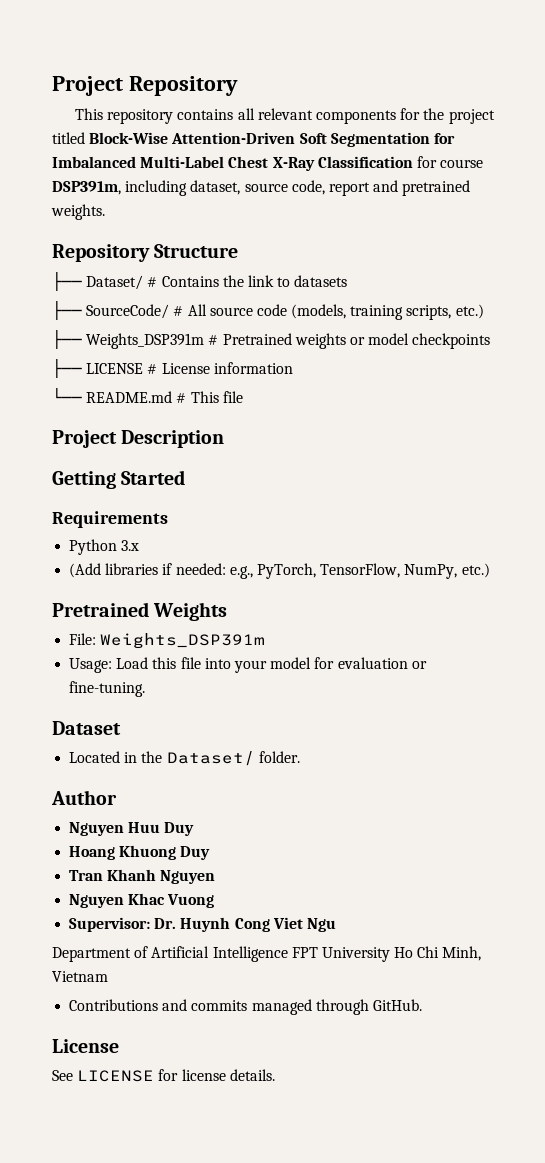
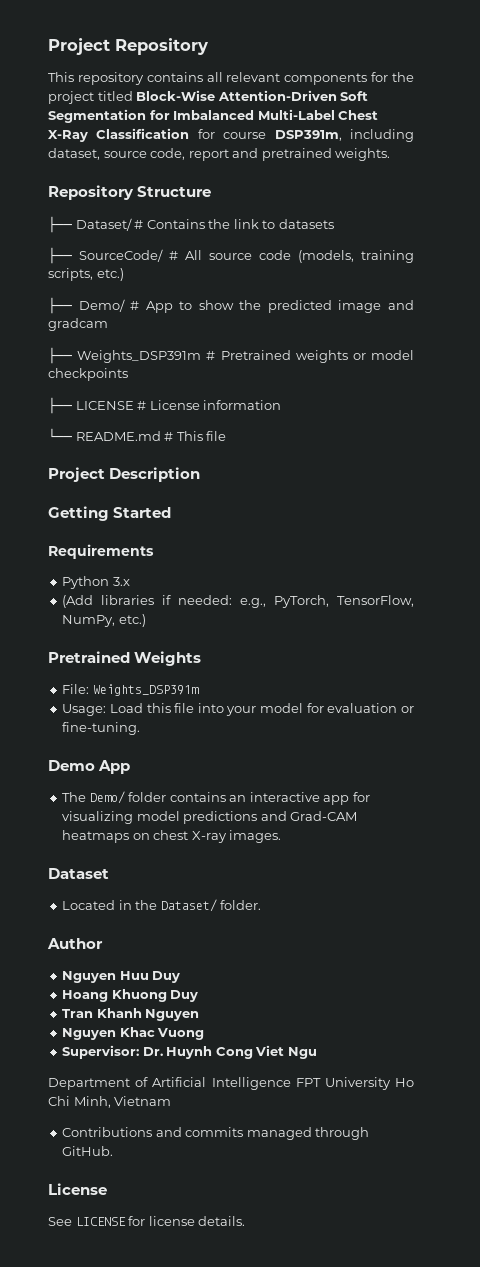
+ ├── Demo/ # App to show the predicted image and gradcam
+ Demo App
+ The Demo/ folder contains an interactive app for visualizing model predictions and Grad-CAM heatmaps on chest X-ray images.

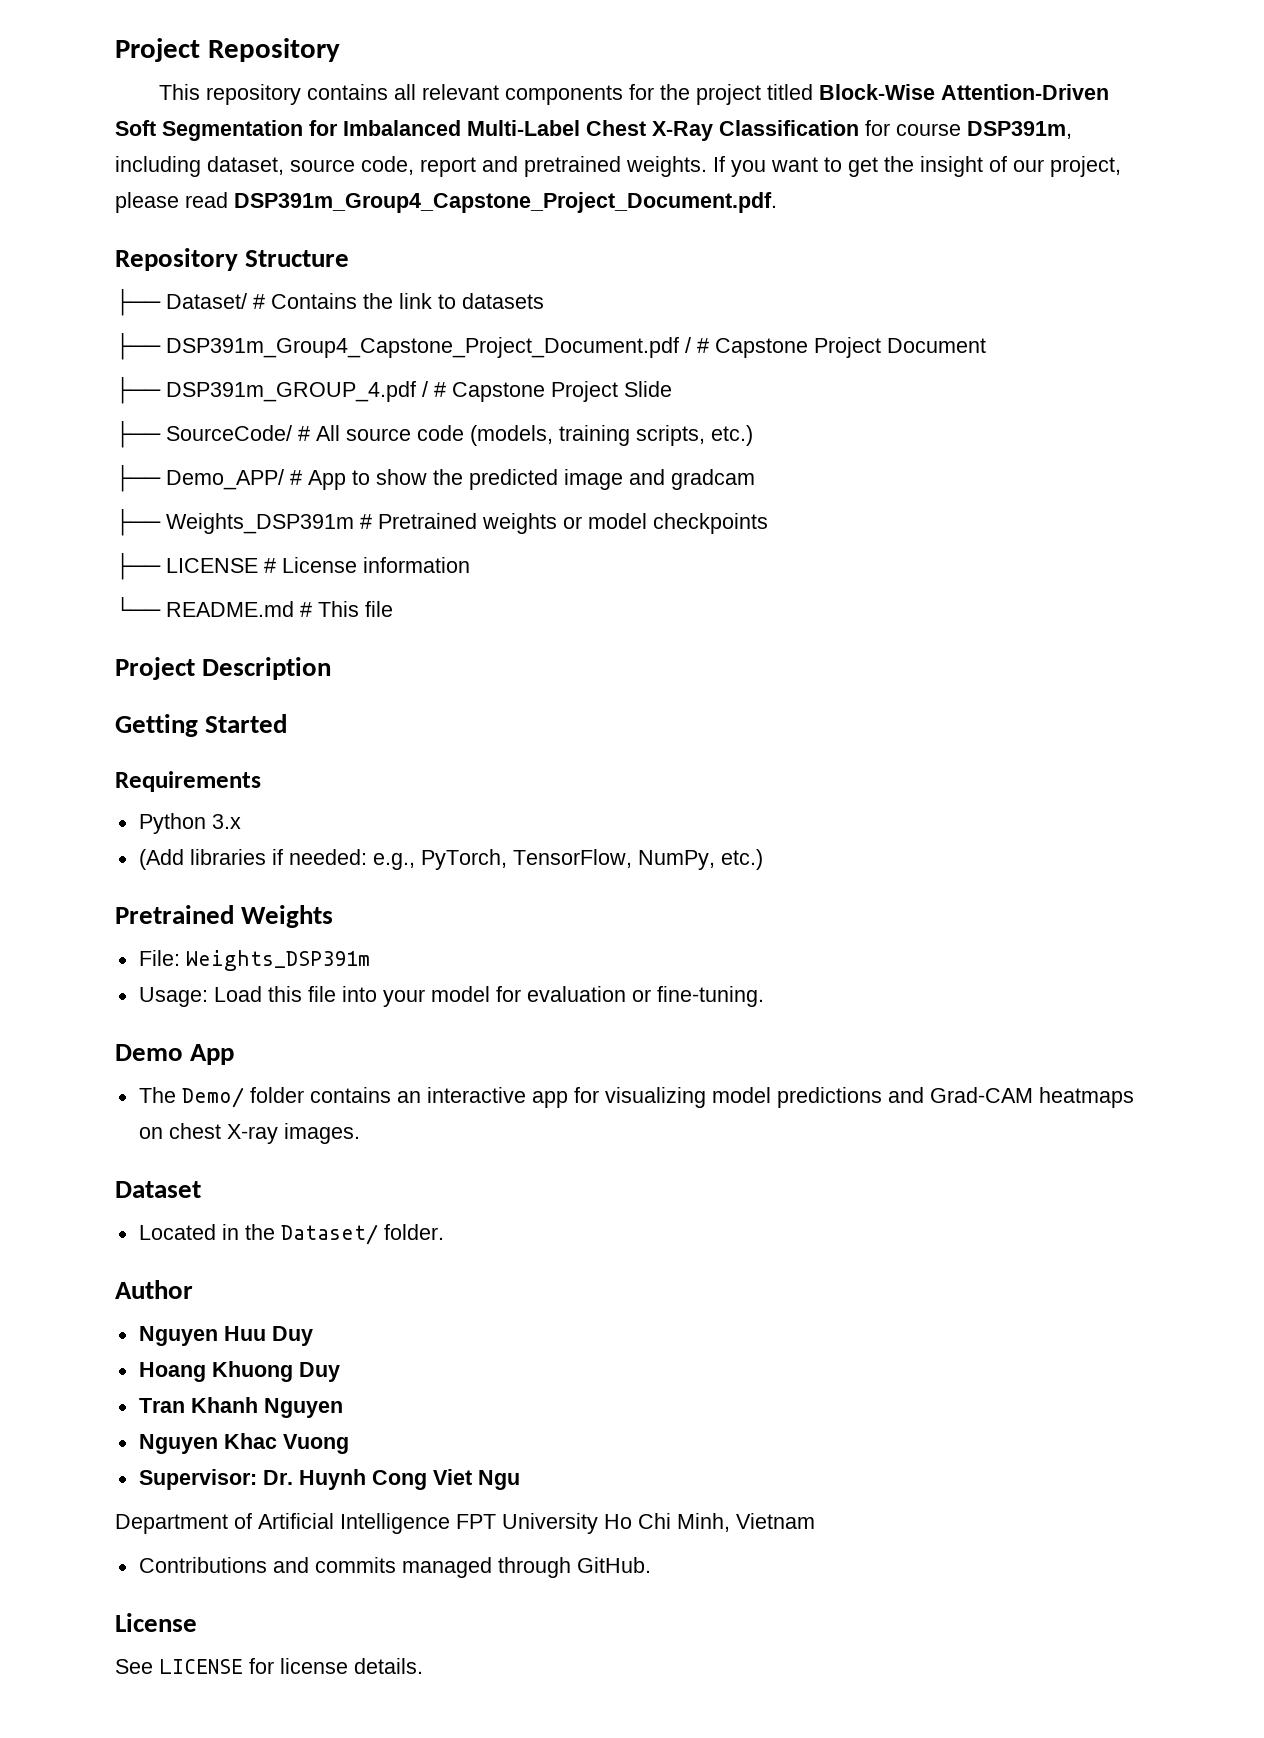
+ If you want to get the insight of our project, please read DSP391m_Group4_Capstone_Project_Document.pdf.
+ ├── DSP391m_Group4_Capstone_Project_Document.pdf / # Capstone Project Document
+ ├── DSP391m_GROUP_4.pdf / # Capstone Project Slide
- ├── Demo/ # App to show the predicted image and gradcam
+ ├── Demo_APP/ # App to show the predicted image and gradcam

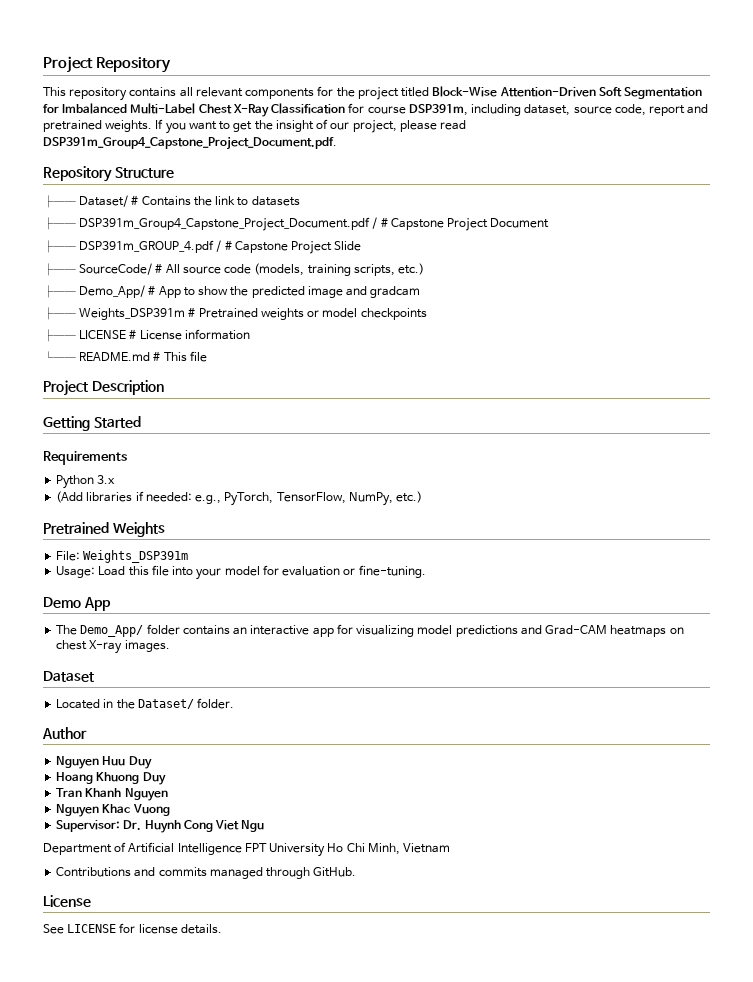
- ├── Demo_APP/ # App to show the predicted image and gradcam
+ ├── Demo_App/ # App to show the predicted image and gradcam
- The Demo/ folder contains an interactive app for visualizing model predictions and Grad-CAM heatmaps on chest X-ray images.
+ The Demo_App/ folder contains an interactive app for visualizing model predictions and Grad-CAM heatmaps on chest X-ray images.

